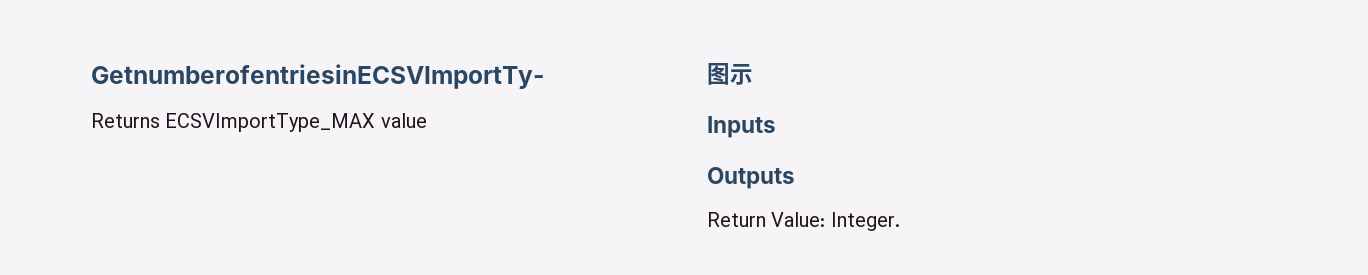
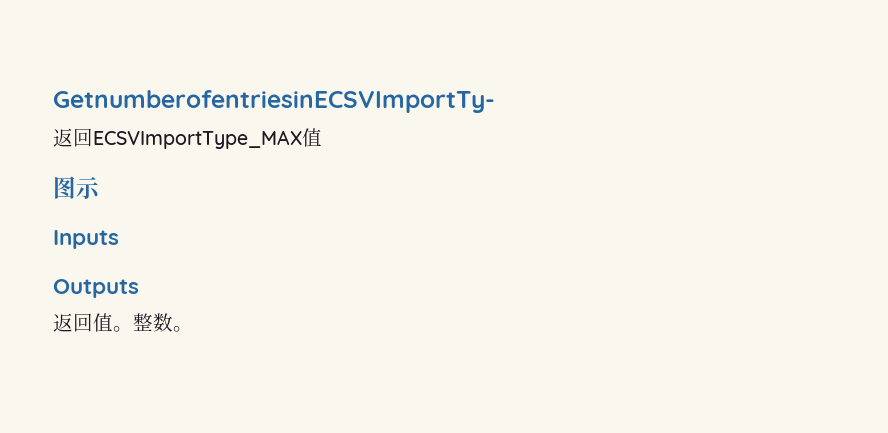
- Returns ECSVImportType_MAX value
+ 返回ECSVImportType_MAX值
- Return Value: Integer.
+ 返回值。整数。

